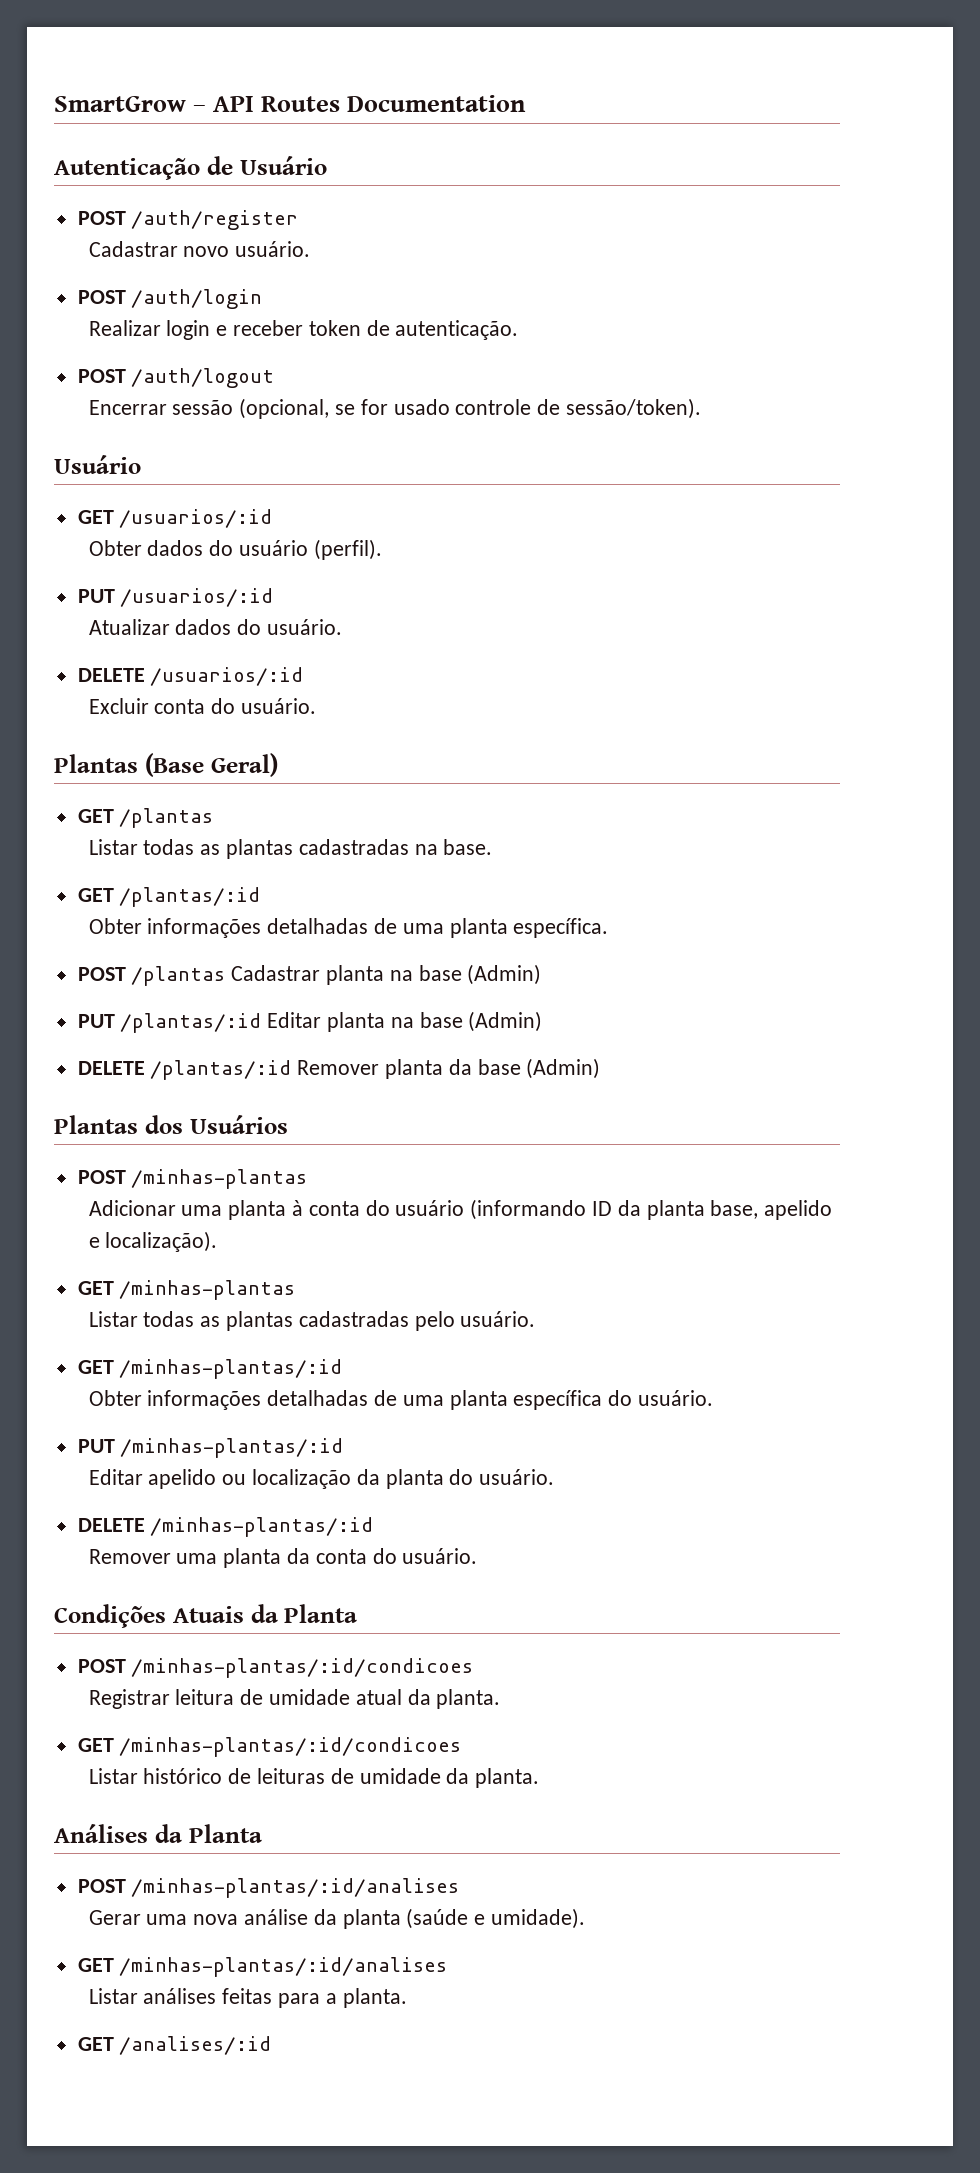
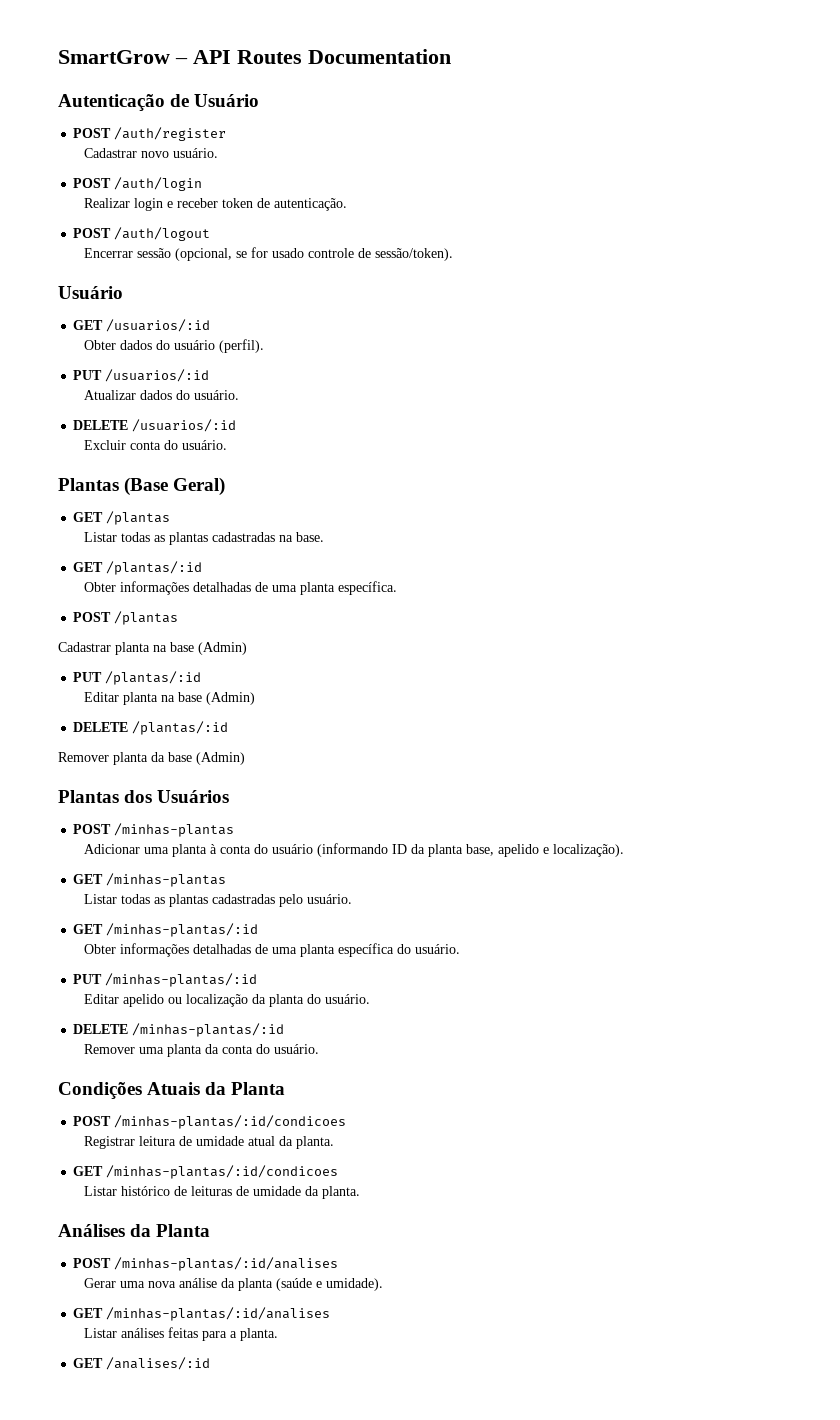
- POST /plantas Cadastrar planta na base (Admin)
+ POST /plantas
+ Cadastrar planta na base (Admin)
- PUT /plantas/:id Editar planta na base (Admin)
+ PUT /plantas/:id
+ Editar planta na base (Admin)
- DELETE /plantas/:id Remover planta da base (Admin)
+ DELETE /plantas/:id
+ Remover planta da base (Admin)

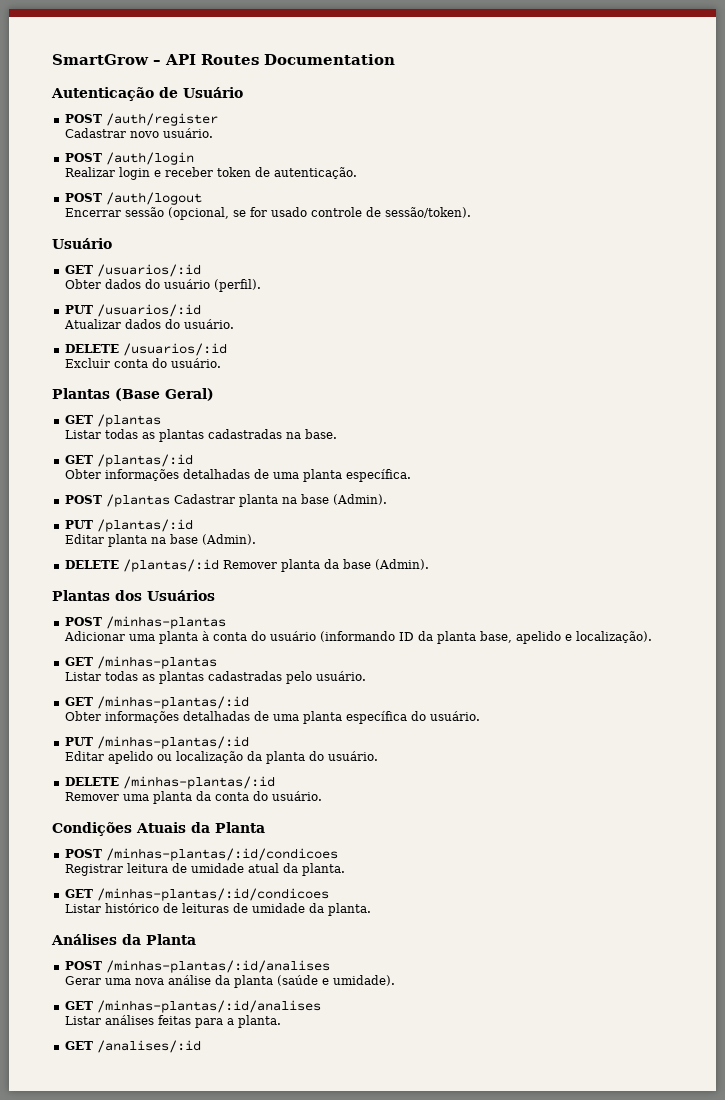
- POST /plantas
- Cadastrar planta na base (Admin)
+ POST /plantas Cadastrar planta na base (Admin).
- Editar planta na base (Admin)
+ Editar planta na base (Admin).
- DELETE /plantas/:id
- Remover planta da base (Admin)
+ DELETE /plantas/:id Remover planta da base (Admin).

